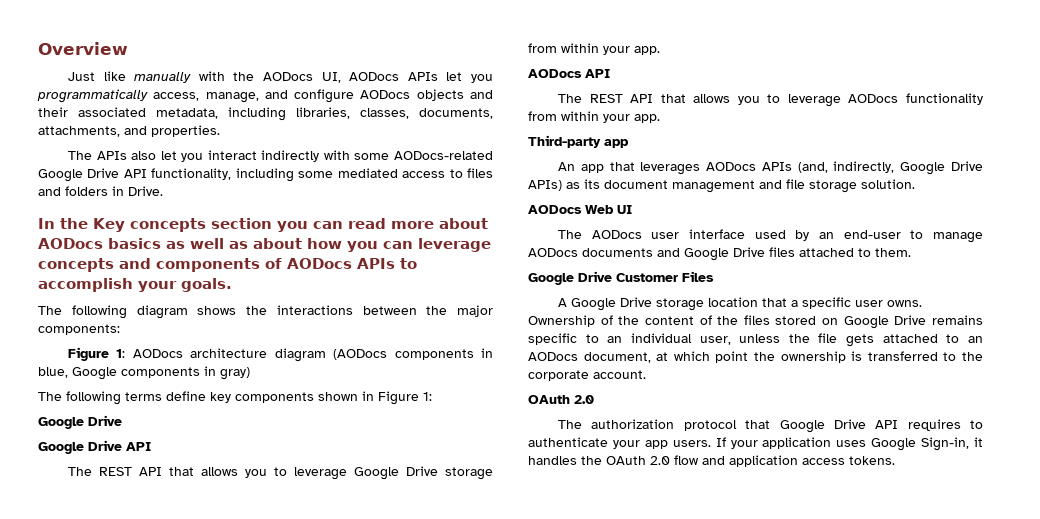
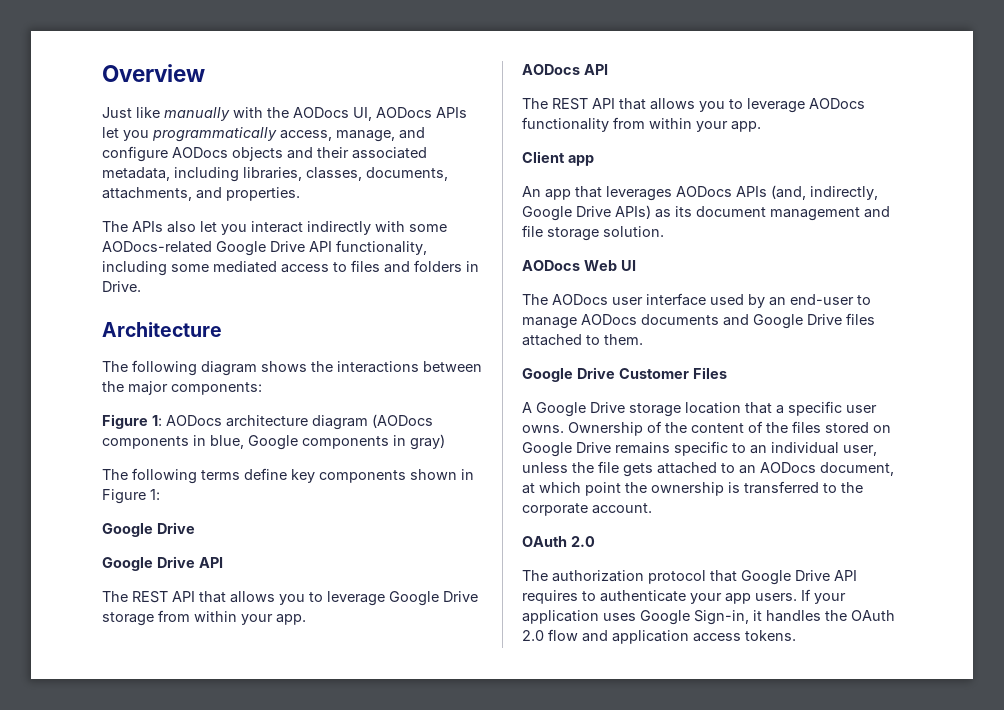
- In the Key concepts section you can read more about AODocs basics as well as about how you can leverage concepts and components of AODocs APIs to accomplish your goals.
+ Architecture
- Third-party app
+ Client app

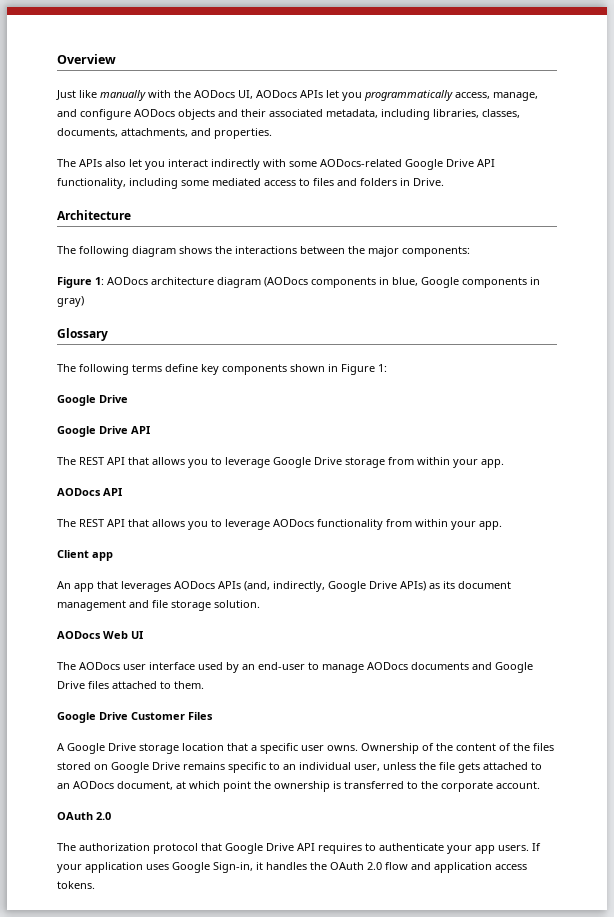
+ Glossary

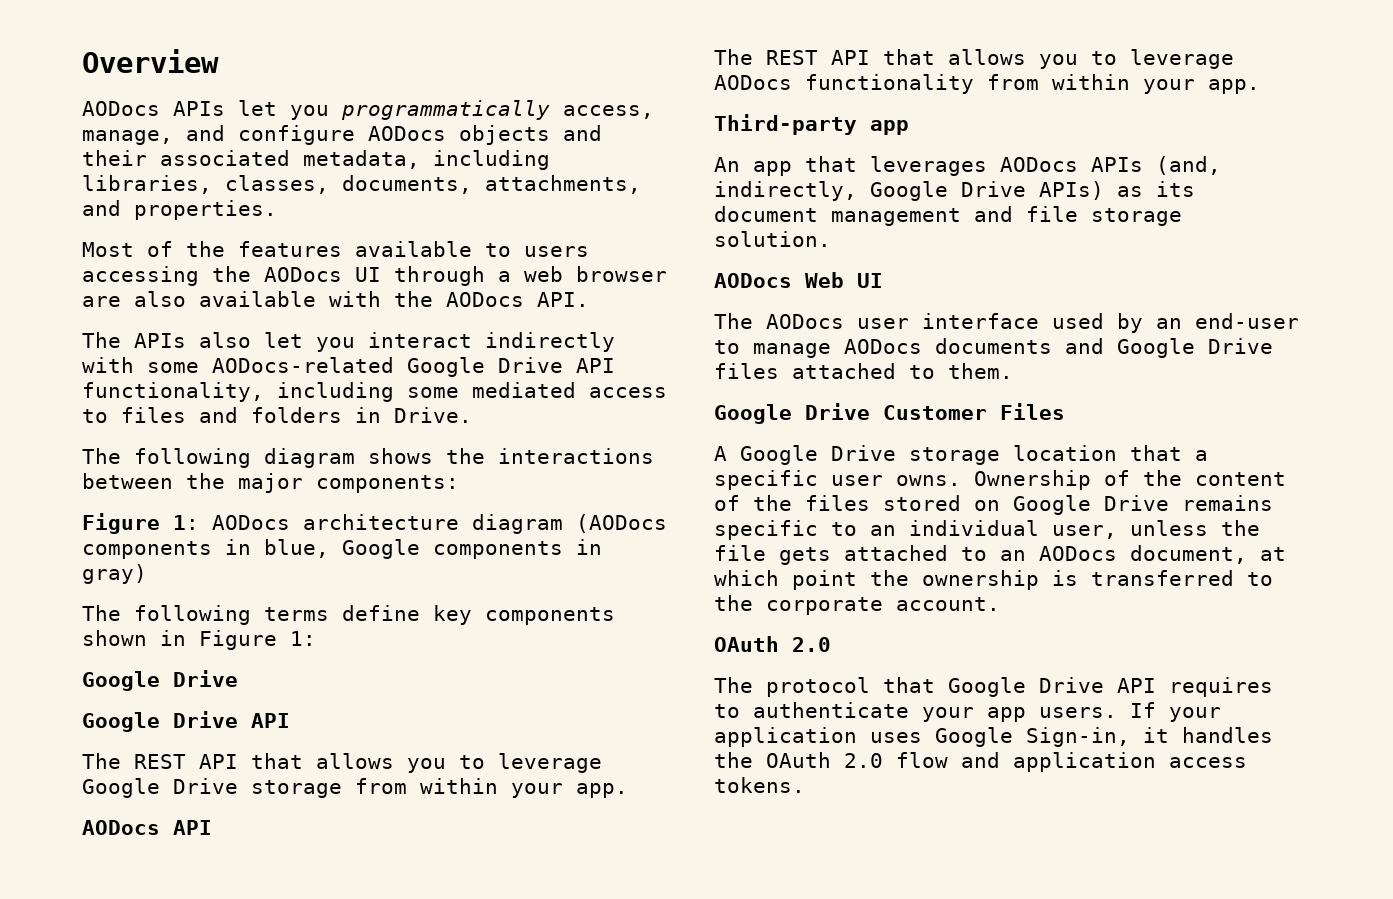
- Just like manually with the AODocs UI, AODocs APIs let you programmatically access, manage, and configure AODocs objects and their associated metadata, including libraries, classes, documents, attachments, and properties.
+ AODocs APIs let you programmatically access, manage, and configure AODocs objects and their associated metadata, including libraries, classes, documents, attachments, and properties.
+ Most of the features available to users accessing the AODocs UI through a web browser are also available with the AODocs API.
- Architecture
- Glossary
- Client app
+ Third-party app
- The authorization protocol that Google Drive API requires to authenticate your app users.
+ The protocol that Google Drive API requires to authenticate your app users.

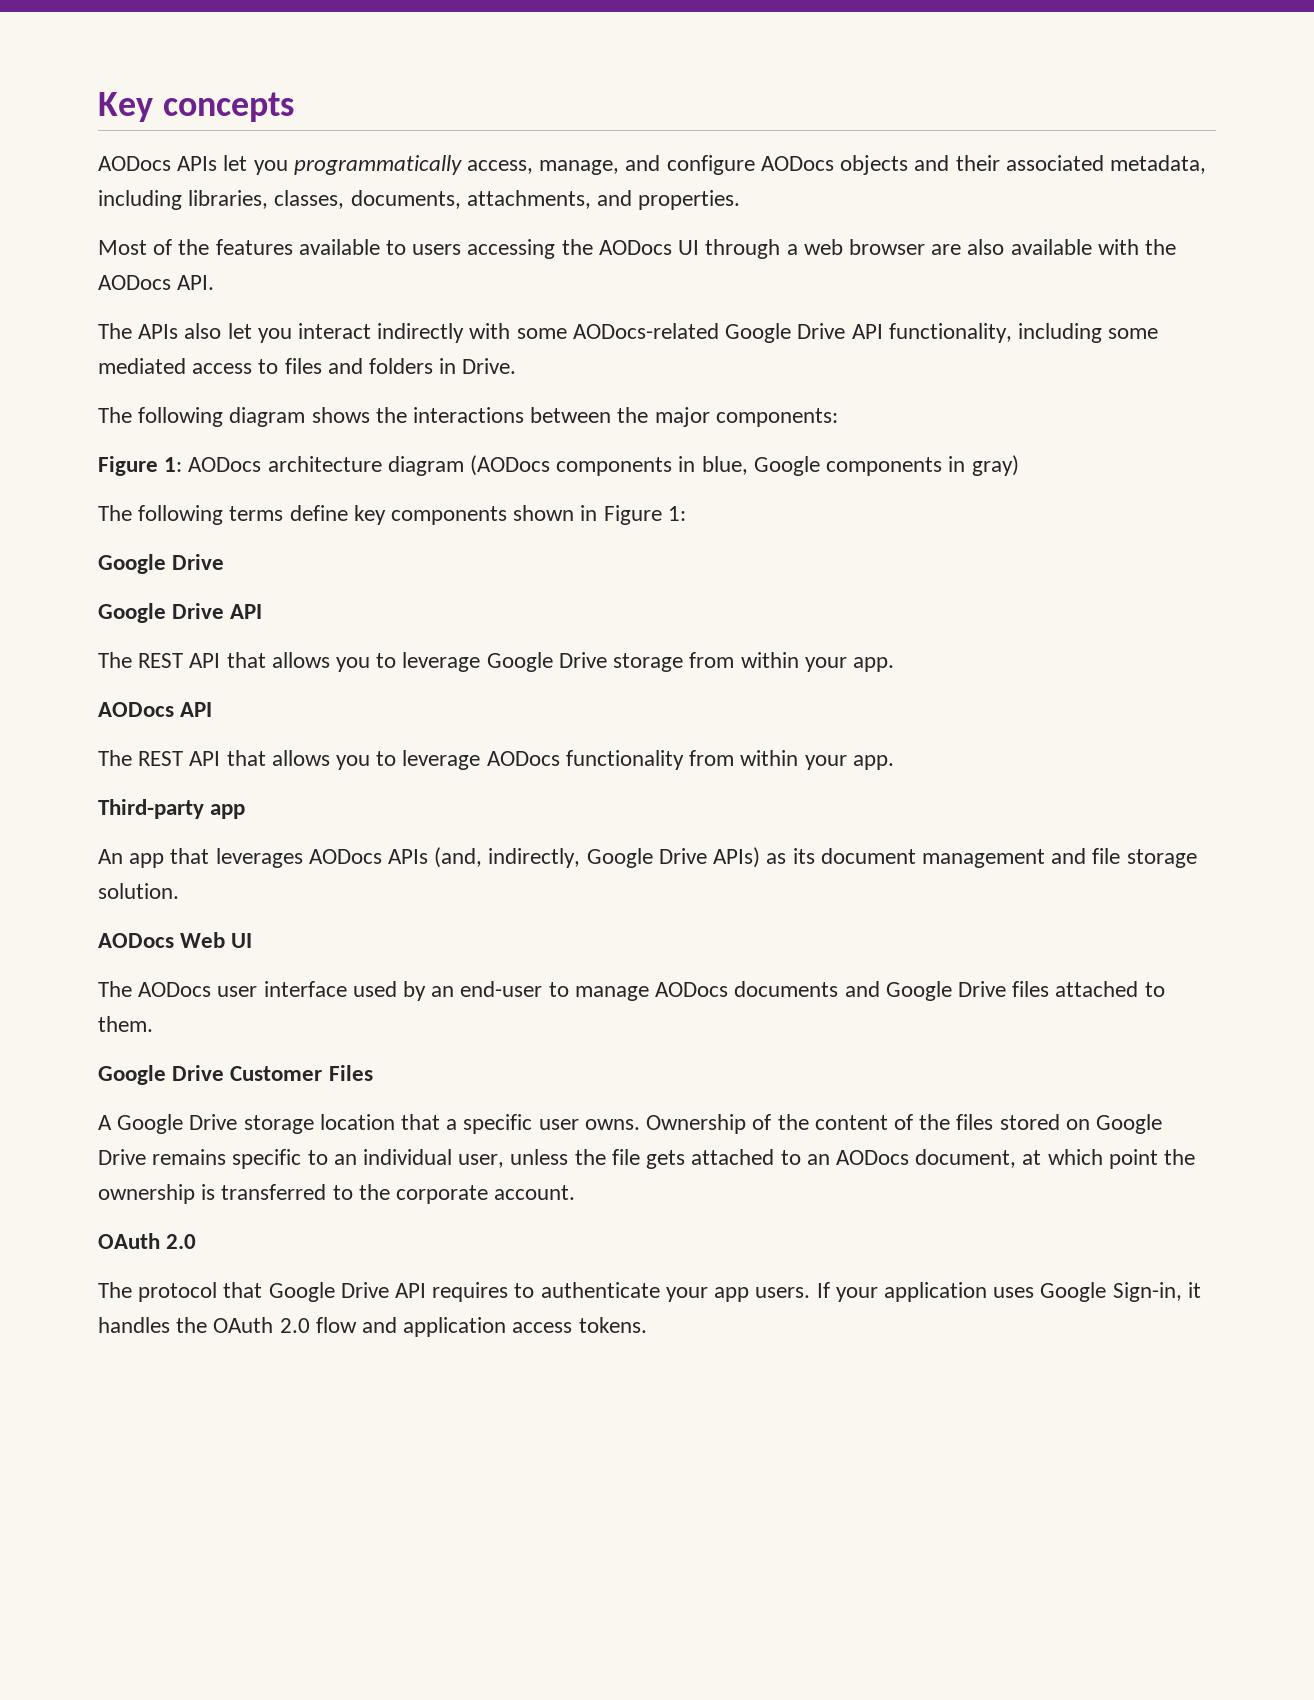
- Overview
+ Key concepts

